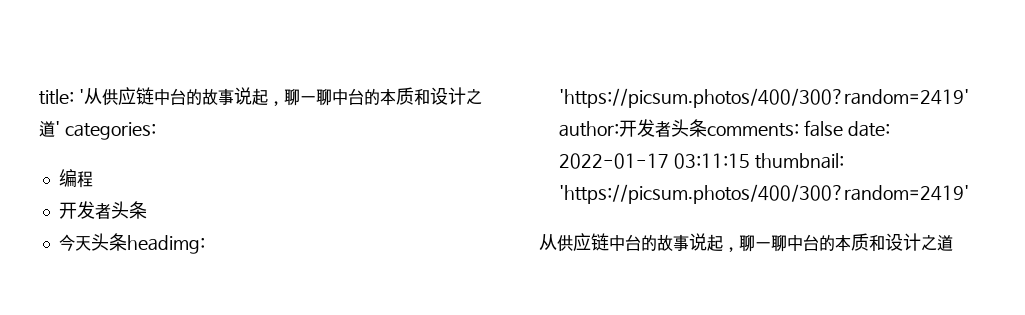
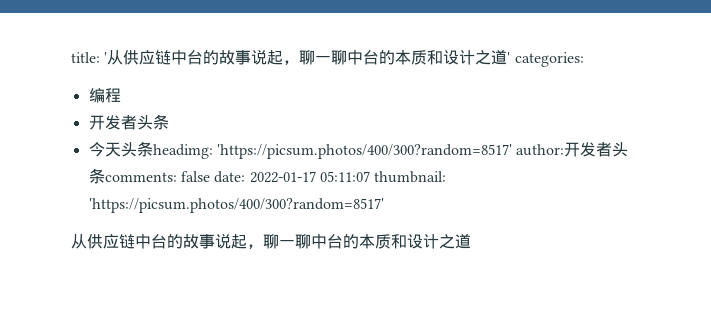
- 今天头条headimg: 'https://picsum.photos/400/300?random=2419' author:开发者头条comments: false date: 2022-01-17 03:11:15 thumbnail: 'https://picsum.photos/400/300?random=2419'
+ 今天头条headimg: 'https://picsum.photos/400/300?random=8517' author:开发者头条comments: false date: 2022-01-17 05:11:07 thumbnail: 'https://picsum.photos/400/300?random=8517'

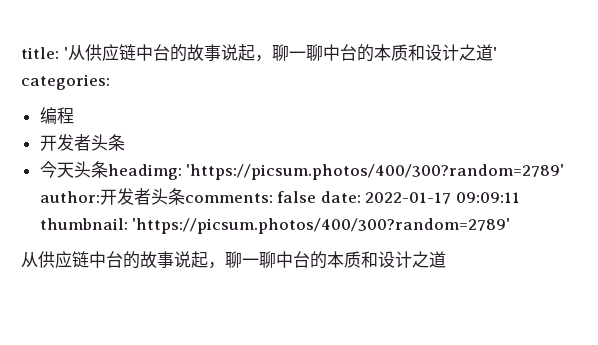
- 今天头条headimg: 'https://picsum.photos/400/300?random=8517' author:开发者头条comments: false date: 2022-01-17 05:11:07 thumbnail: 'https://picsum.photos/400/300?random=8517'
+ 今天头条headimg: 'https://picsum.photos/400/300?random=2789' author:开发者头条comments: false date: 2022-01-17 09:09:11 thumbnail: 'https://picsum.photos/400/300?random=2789'

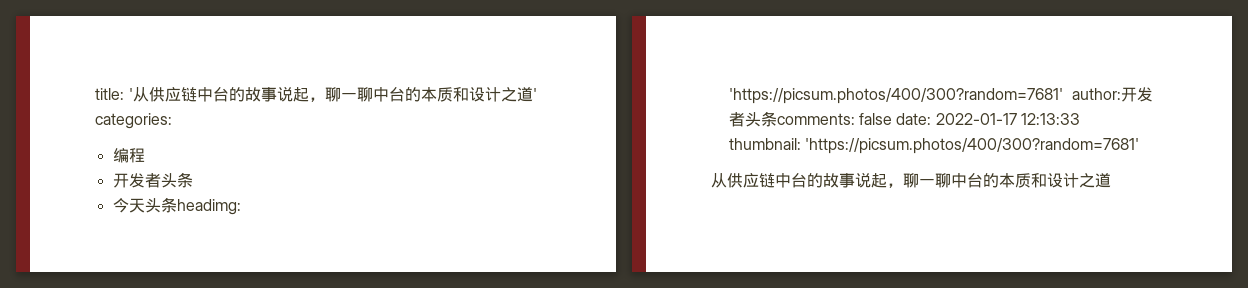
- 今天头条headimg: 'https://picsum.photos/400/300?random=2789' author:开发者头条comments: false date: 2022-01-17 09:09:11 thumbnail: 'https://picsum.photos/400/300?random=2789'
+ 今天头条headimg: 'https://picsum.photos/400/300?random=7681' author:开发者头条comments: false date: 2022-01-17 12:13:33 thumbnail: 'https://picsum.photos/400/300?random=7681'

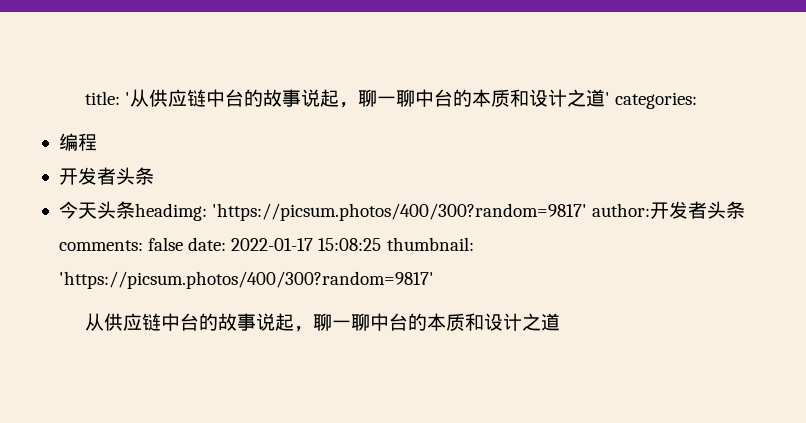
- 今天头条headimg: 'https://picsum.photos/400/300?random=7681' author:开发者头条comments: false date: 2022-01-17 12:13:33 thumbnail: 'https://picsum.photos/400/300?random=7681'
+ 今天头条headimg: 'https://picsum.photos/400/300?random=9817' author:开发者头条comments: false date: 2022-01-17 15:08:25 thumbnail: 'https://picsum.photos/400/300?random=9817'

